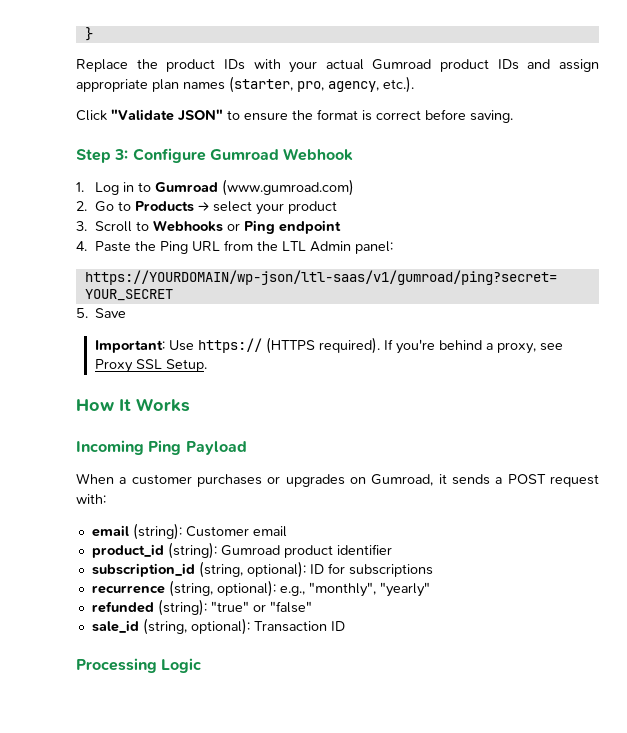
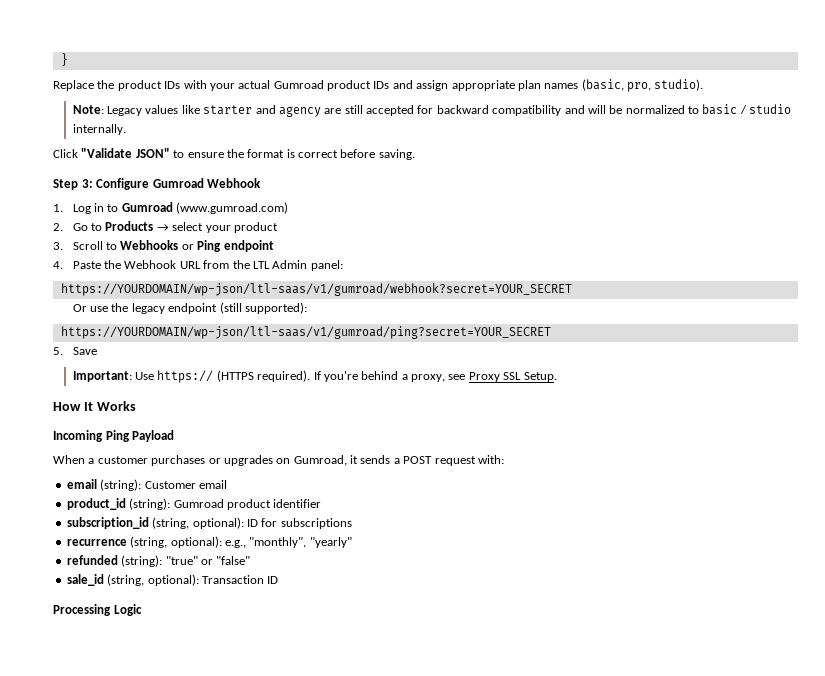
- Replace the product IDs with your actual Gumroad product IDs and assign appropriate plan names (starter, pro, agency, etc.).
+ Replace the product IDs with your actual Gumroad product IDs and assign appropriate plan names (basic, pro, studio).
+ Note: Legacy values like starter and agency are still accepted for backward compatibility and will be normalized to basic / studio internally.
- 4. Paste the Ping URL from the LTL Admin panel:
+ 4. Paste the Webhook URL from the LTL Admin panel:
+ https://YOURDOMAIN/wp-json/ltl-saas/v1/gumroad/webhook?secret=YOUR_SECRET
+ Or use the legacy endpoint (still supported):

